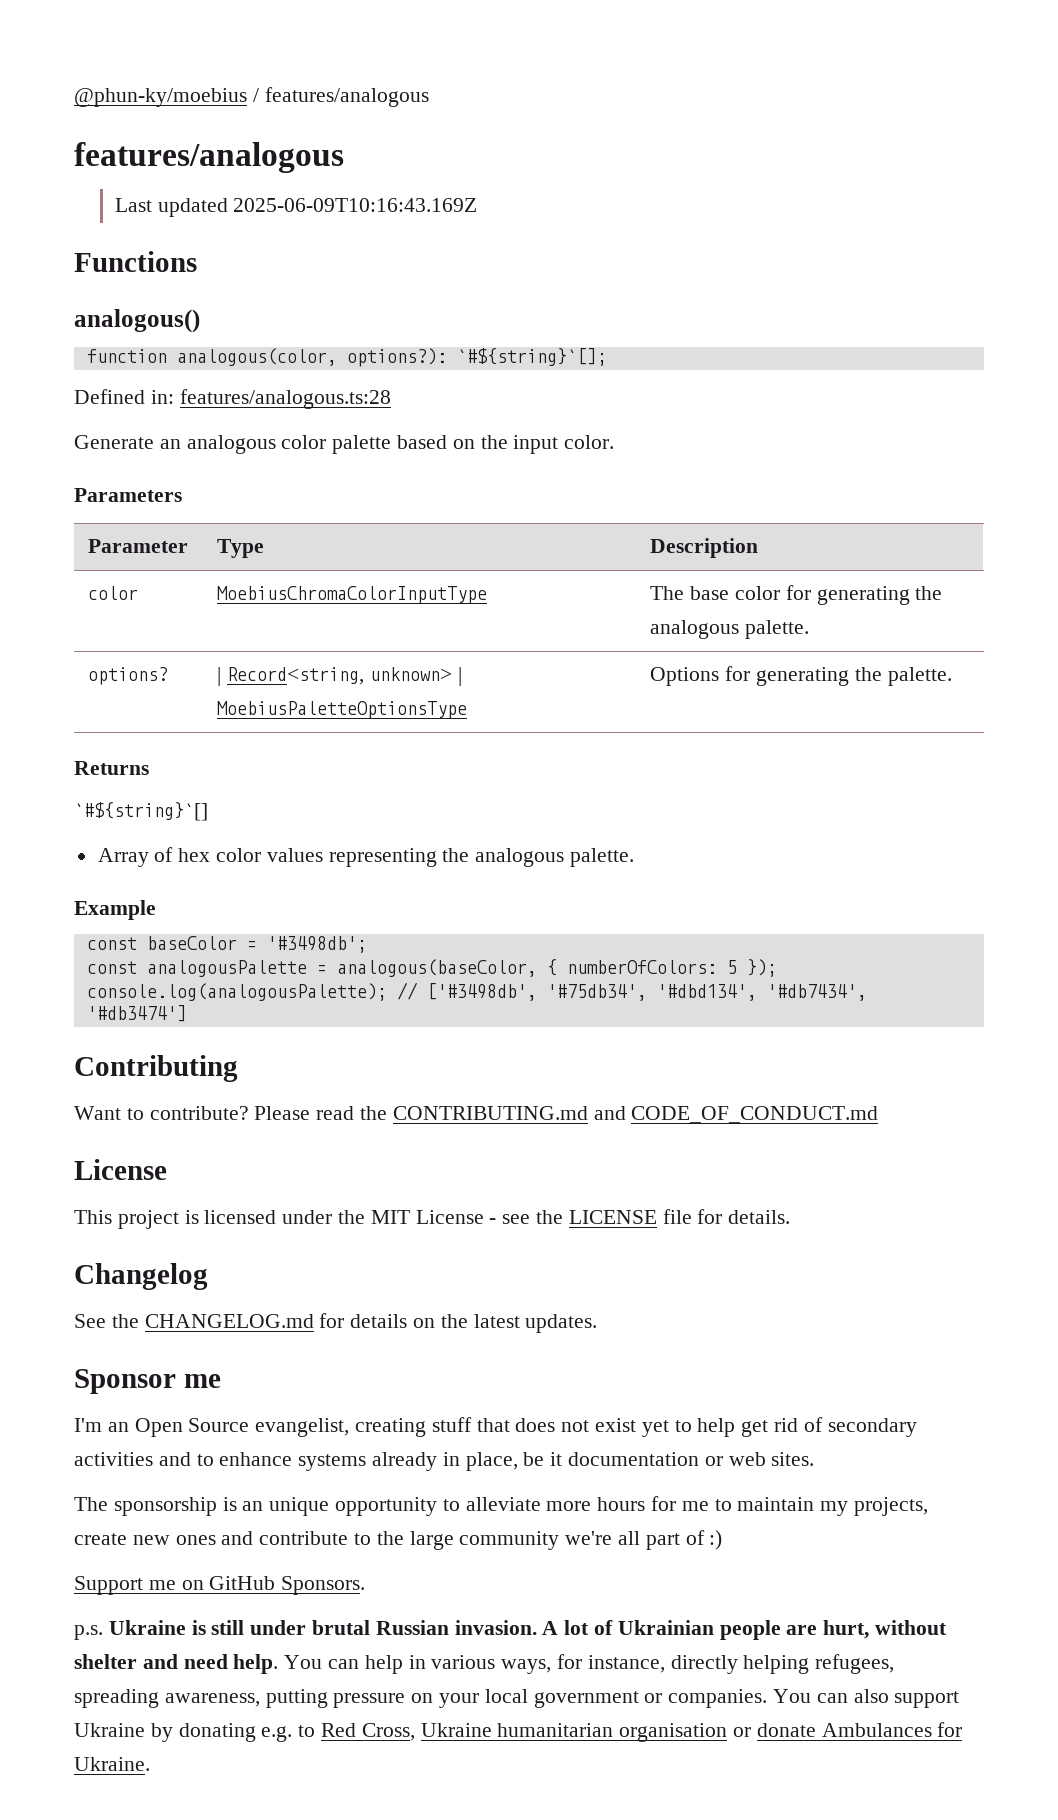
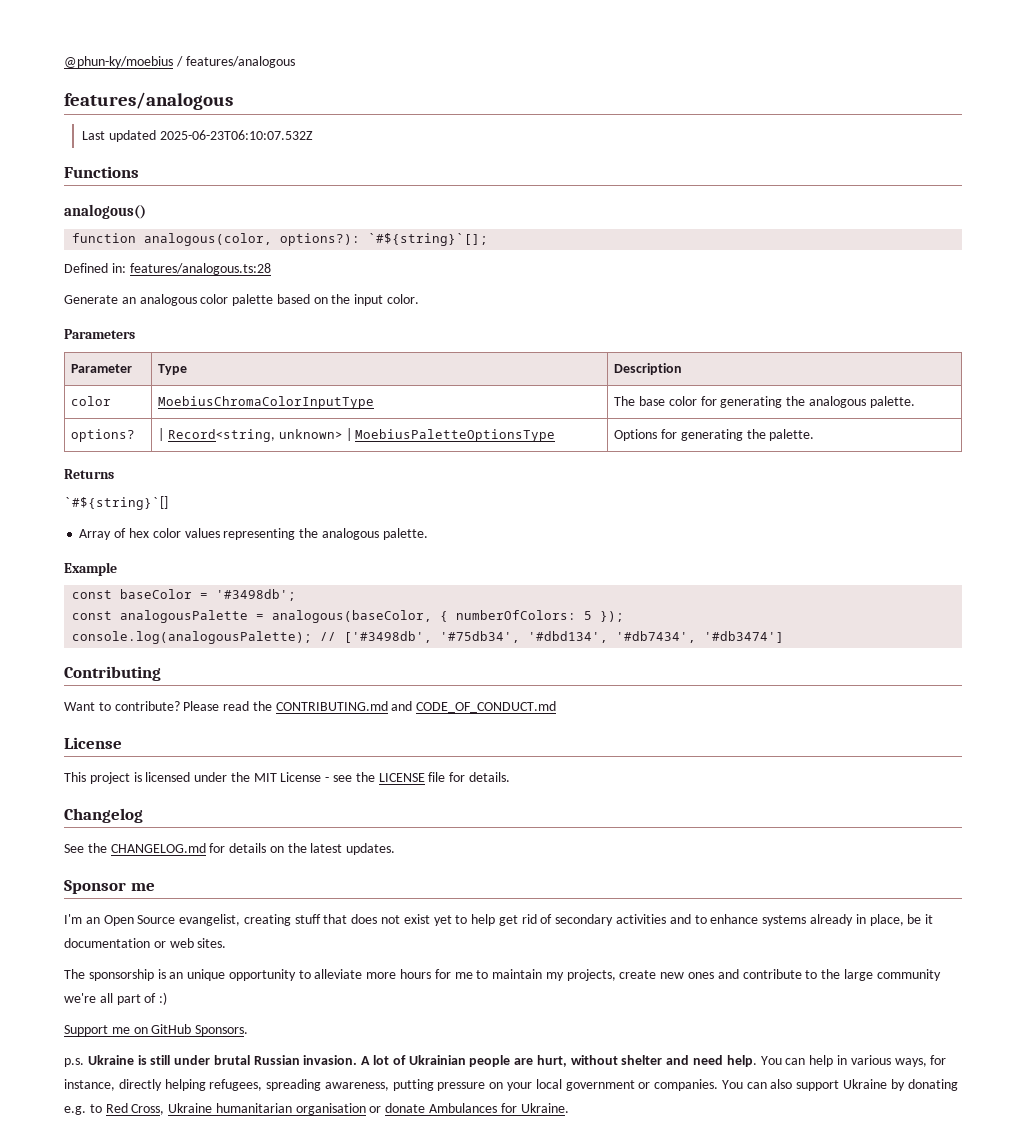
- Last updated 2025-06-09T10:16:43.169Z
+ Last updated 2025-06-23T06:10:07.532Z

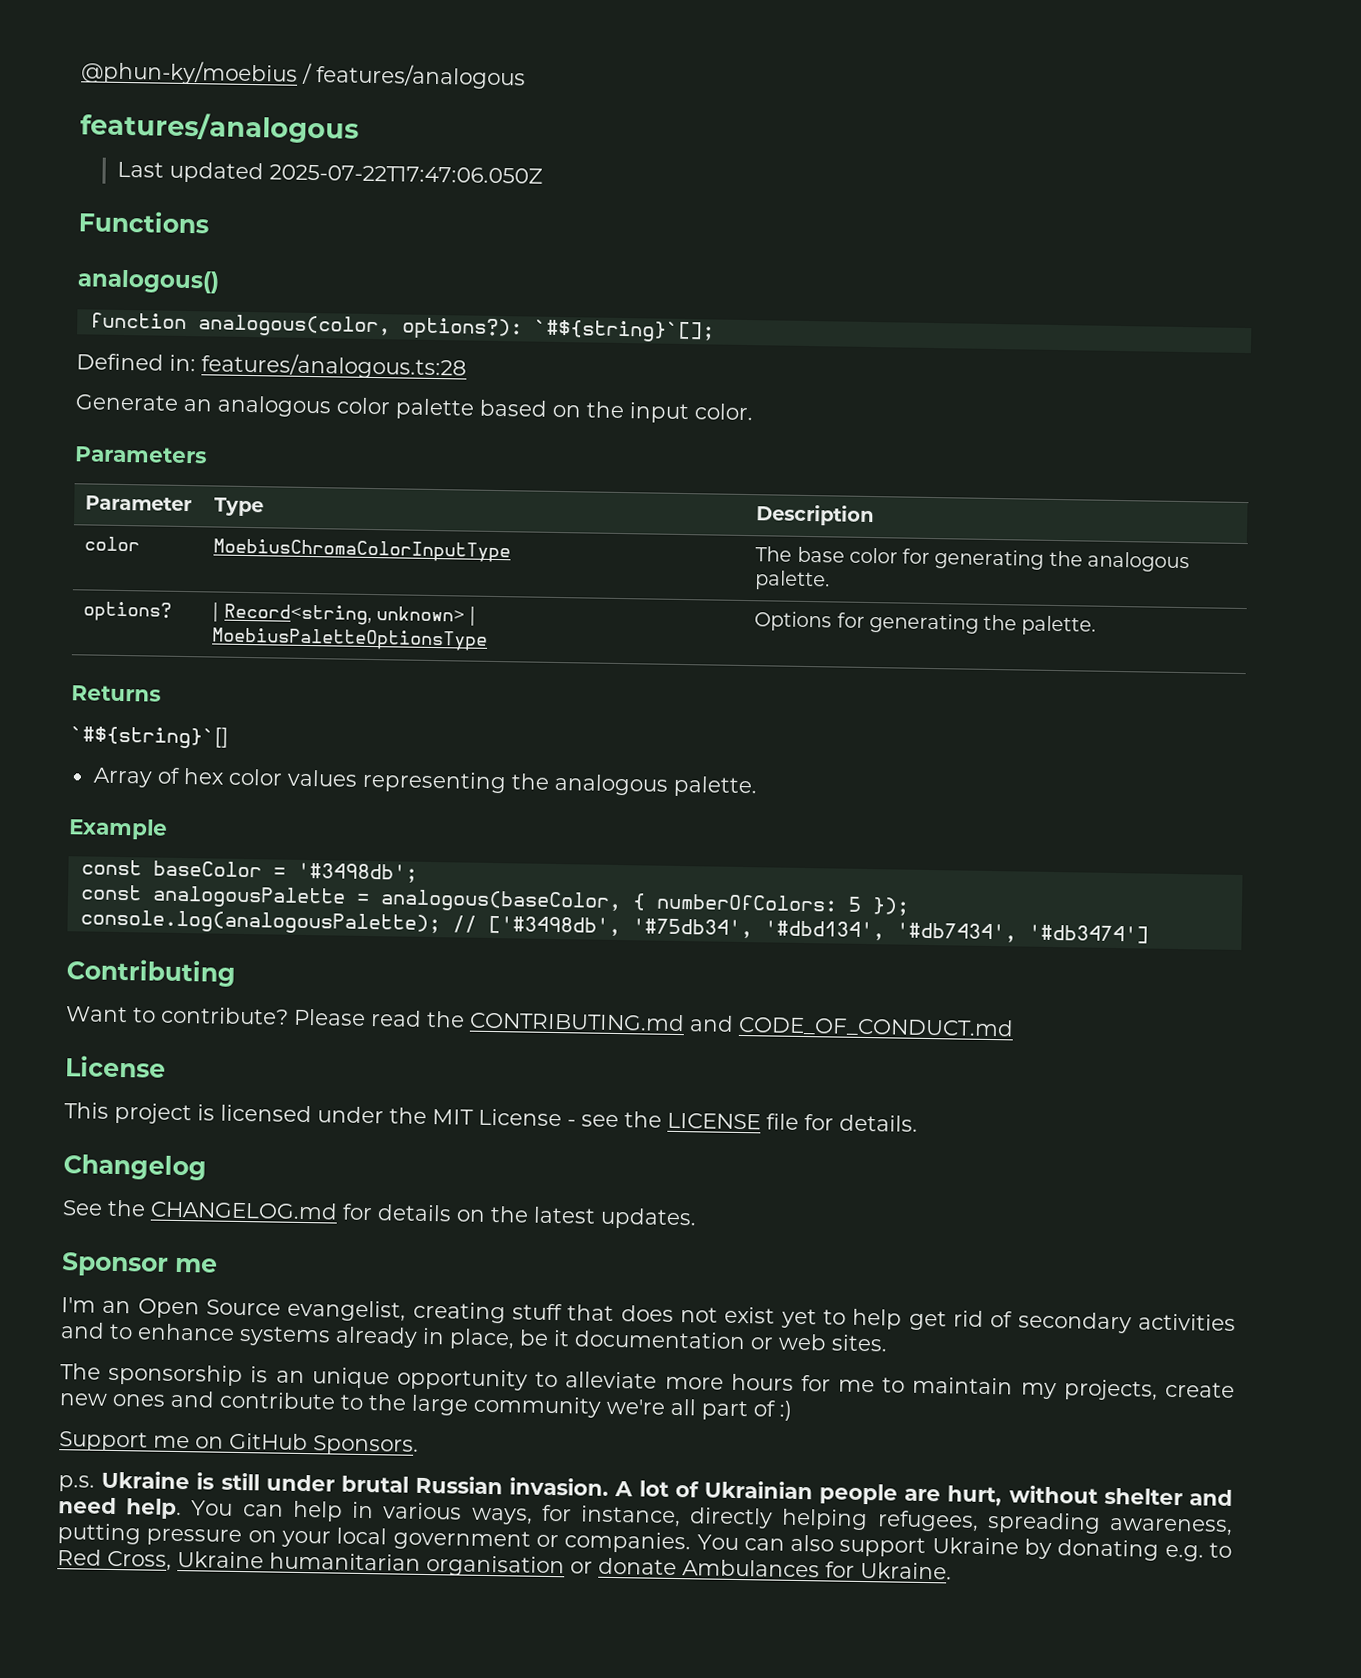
- Last updated 2025-06-23T06:10:07.532Z
+ Last updated 2025-07-22T17:47:06.050Z

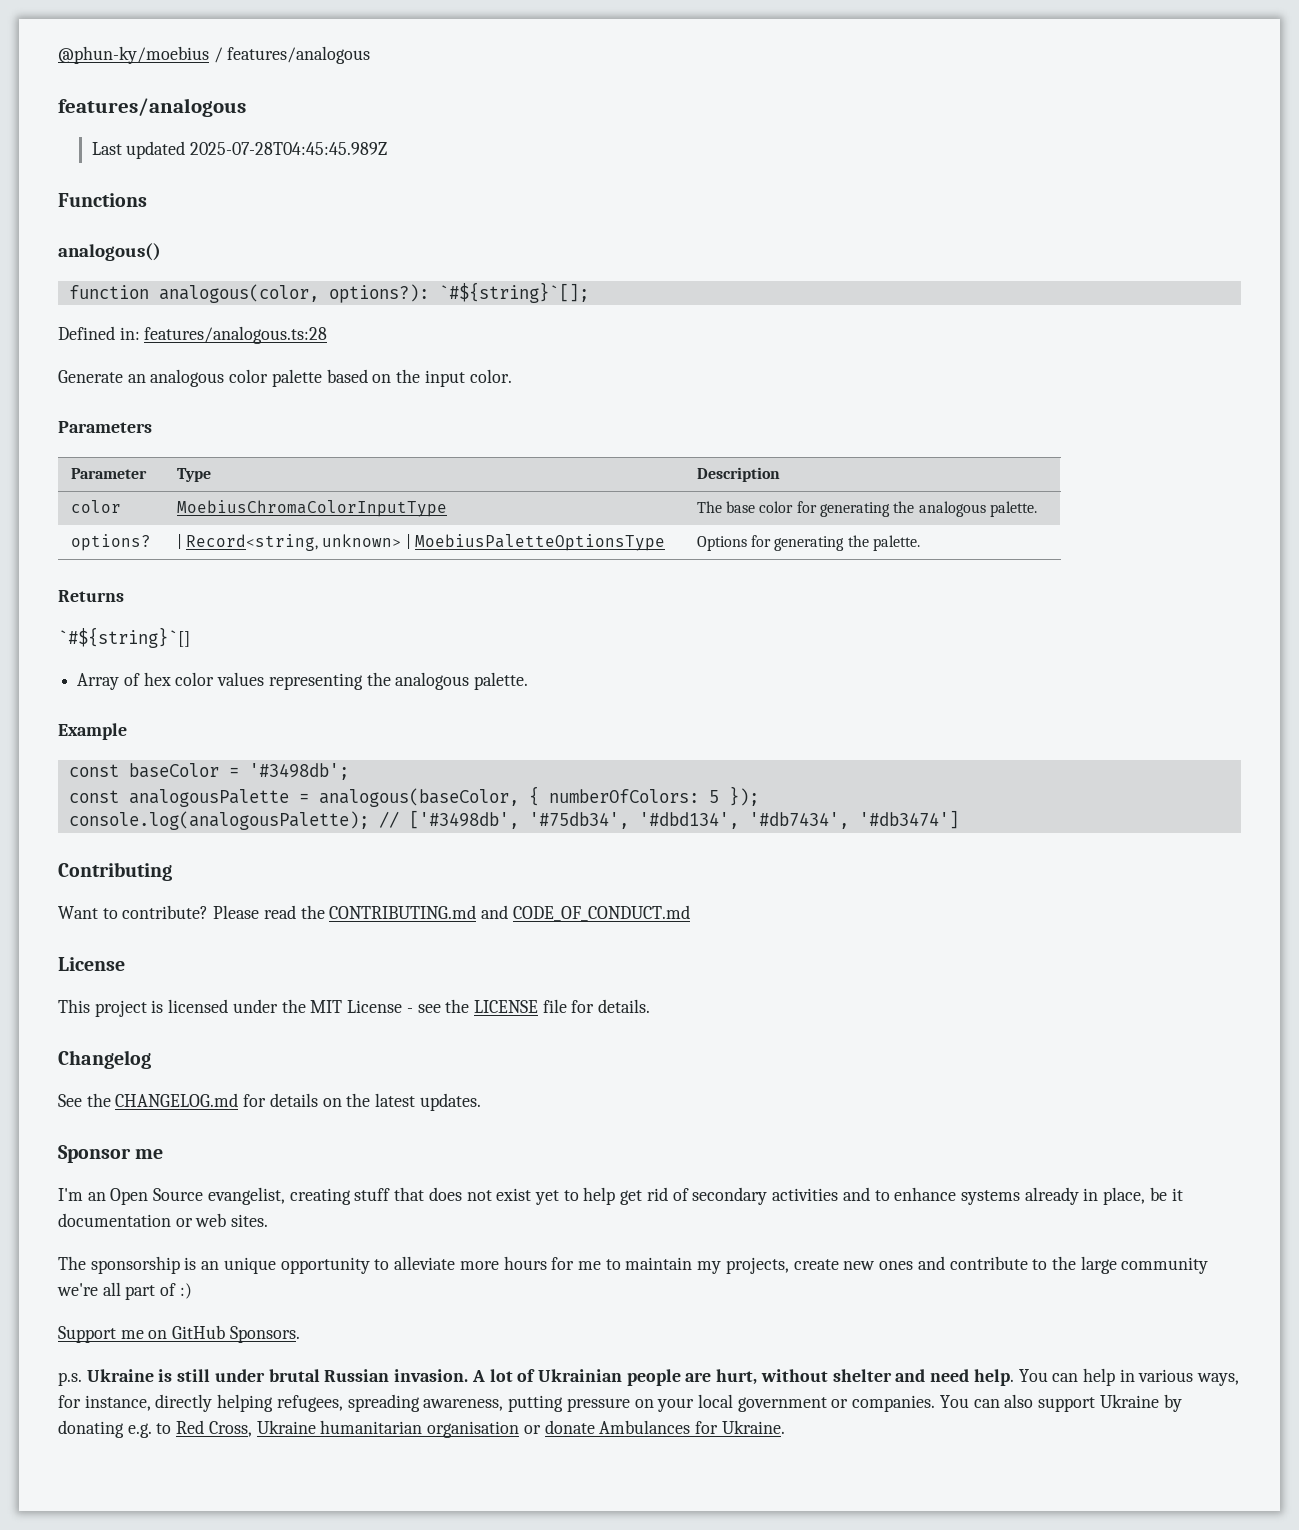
- Last updated 2025-07-22T17:47:06.050Z
+ Last updated 2025-07-28T04:45:45.989Z

